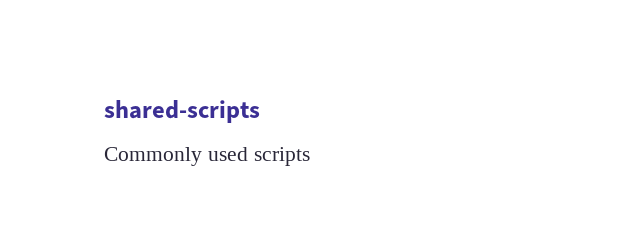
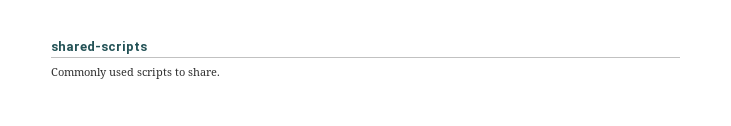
- Commonly used scripts
+ Commonly used scripts to share.

